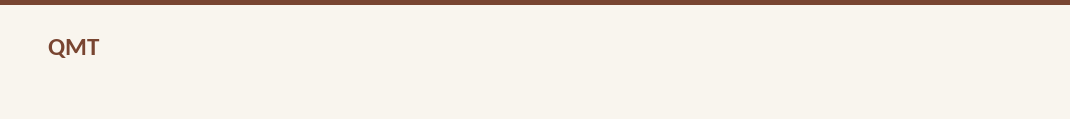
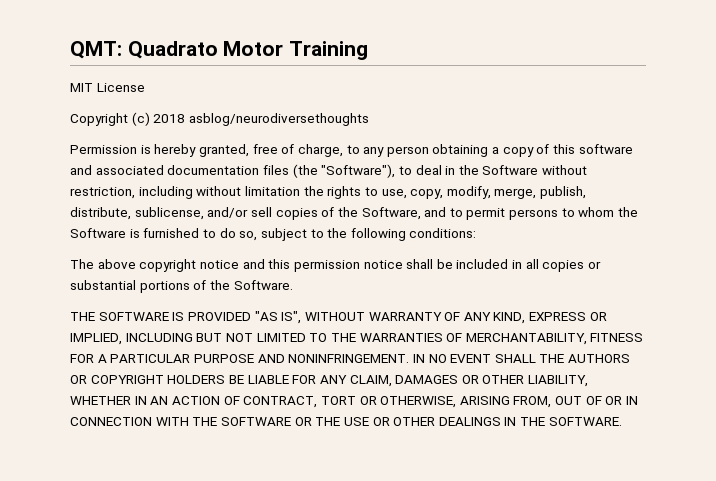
- QMT
+ QMT: Quadrato Motor Training
+ MIT License
+ Copyright (c) 2018 asblog/neurodiversethoughts
+ Permission is hereby granted, free of charge, to any person obtaining a copy of this software and associated documentation files (the "Software"), to deal in the Software without restriction, including without limitation the rights to use, copy, modify, merge, publish, distribute, sublicense, and/or sell copies of the Software, and to permit persons to whom the Software is furnished to do so, subject to the following conditions:
+ The above copyright notice and this permission notice shall be included in all copies or substantial portions of the Software.
+ THE SOFTWARE IS PROVIDED "AS IS", WITHOUT WARRANTY OF ANY KIND, EXPRESS OR IMPLIED, INCLUDING BUT NOT LIMITED TO THE WARRANTIES OF MERCHANTABILITY, FITNESS FOR A PARTICULAR PURPOSE AND NONINFRINGEMENT. IN NO EVENT SHALL THE AUTHORS OR COPYRIGHT HOLDERS BE LIABLE FOR ANY CLAIM, DAMAGES OR OTHER LIABILITY, WHETHER IN AN ACTION OF CONTRACT, TORT OR OTHERWISE, ARISING FROM, OUT OF OR IN CONNECTION WITH THE SOFTWARE OR THE USE OR OTHER DEALINGS IN THE SOFTWARE.

